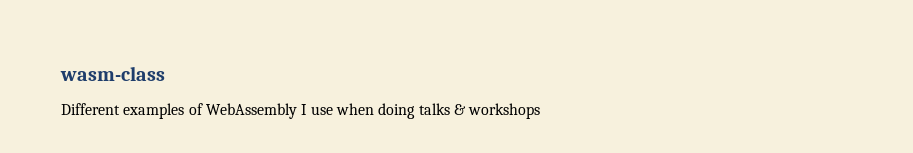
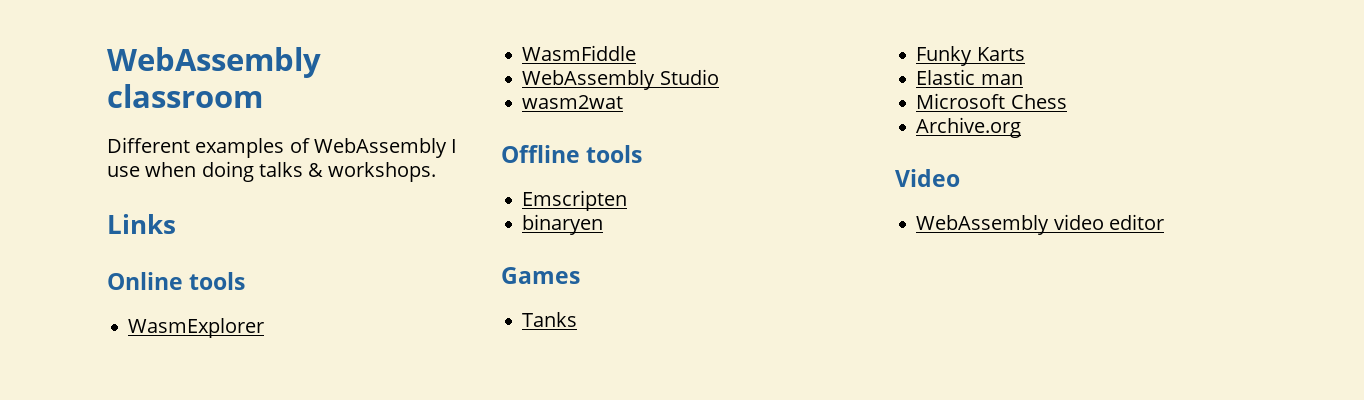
- wasm-class
+ WebAssembly classroom
- Different examples of WebAssembly I use when doing talks & workshops
+ Different examples of WebAssembly I use when doing talks & workshops.
+ Links
+ Online tools
+ WasmExplorer
+ WasmFiddle
+ WebAssembly Studio
+ wasm2wat
+ Offline tools
+ Emscripten
+ binaryen
+ Games
+ Tanks
+ Funky Karts
+ Elastic man
+ Microsoft Chess
+ Archive.org
+ Video
+ WebAssembly video editor

